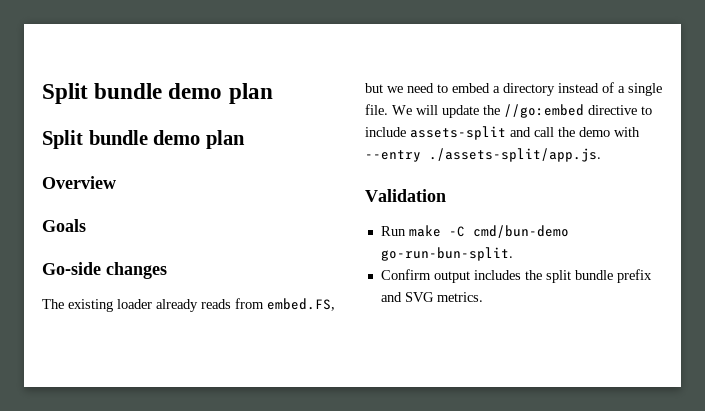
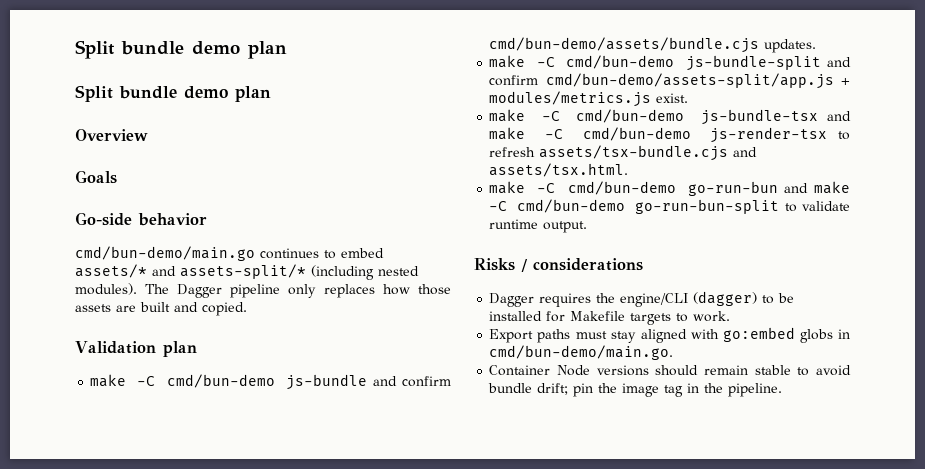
- Go-side changes
- The existing loader already reads from embed.FS, but we need to embed a directory instead of a single file. We will update the //go:embed directive to include assets-split and call the demo with --entry ./assets-split/app.js.
+ Go-side behavior
+ cmd/bun-demo/main.go continues to embed assets/* and assets-split/* (including nested modules). The Dagger pipeline only replaces how those assets are built and copied.
- Validation
- Run make -C cmd/bun-demo go-run-bun-split.
- Confirm output includes the split bundle prefix and SVG metrics.
+ Validation plan
+ make -C cmd/bun-demo js-bundle and confirm cmd/bun-demo/assets/bundle.cjs updates.
+ make -C cmd/bun-demo js-bundle-split and confirm cmd/bun-demo/assets-split/app.js + modules/metrics.js exist.
+ make -C cmd/bun-demo js-bundle-tsx and make -C cmd/bun-demo js-render-tsx to refresh assets/tsx-bundle.cjs and assets/tsx.html.
+ make -C cmd/bun-demo go-run-bun and make -C cmd/bun-demo go-run-bun-split to validate runtime output.
+ Risks / considerations
+ Dagger requires the engine/CLI (dagger) to be installed for Makefile targets to work.
+ Export paths must stay aligned with go:embed globs in cmd/bun-demo/main.go.
+ Container Node versions should remain stable to avoid bundle drift; pin the image tag in the pipeline.

